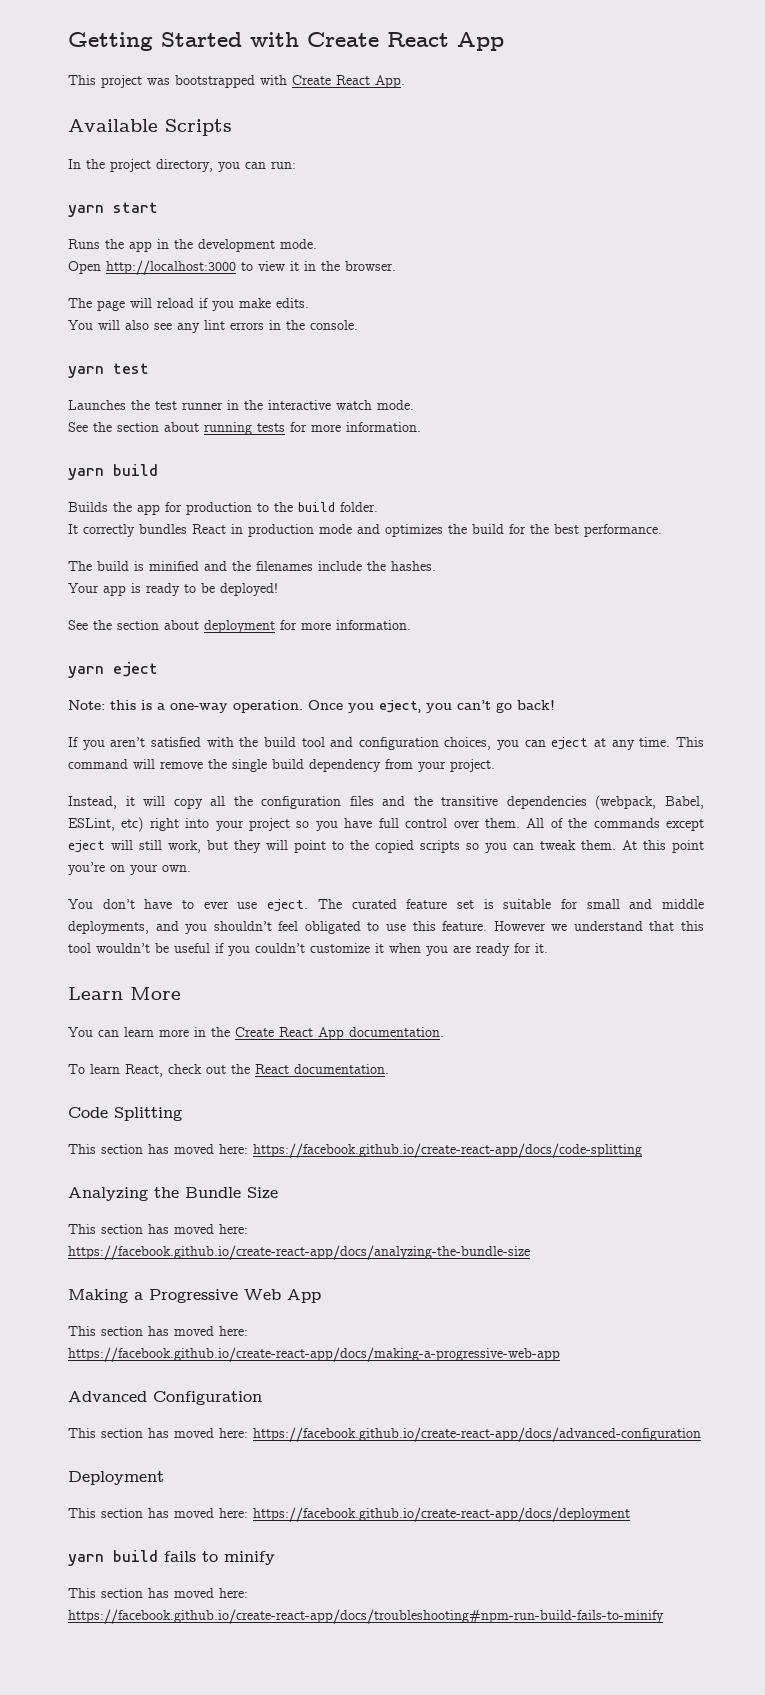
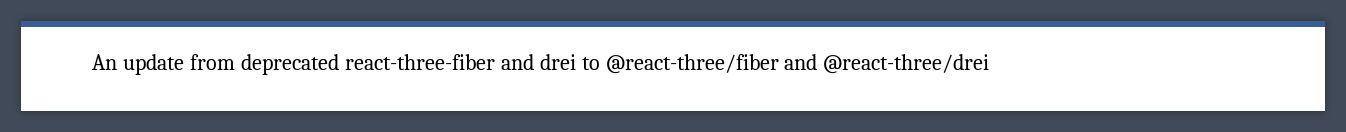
- Getting Started with Create React App
- This project was bootstrapped with Create React App.
- Available Scripts
- In the project directory, you can run:
- yarn start
- Runs the app in the development mode.
- Open http://localhost:3000 to view it in the browser.
- The page will reload if you make edits.
- You will also see any lint errors in the console.
- yarn test
- Launches the test runner in the interactive watch mode.
- See the section about running tests for more information.
- yarn build
- Builds the app for production to the build folder.
- It correctly bundles React in production mode and optimizes the build for the best performance.
- The build is minified and the filenames include the hashes.
- Your app is ready to be deployed!
- See the section about deployment for more information.
- yarn eject
- Note: this is a one-way operation. Once you eject, you can’t go back!
- If you aren’t satisfied with the build tool and configuration choices, you can eject at any time. This command will remove the single build dependency from your project.
- Instead, it will copy all the configuration files and the transitive dependencies (webpack, Babel, ESLint, etc) right into your project so you have full control over them. All of the commands except eject will still work, but they will point to the copied scripts so you can tweak them. At this point you’re on your own.
- You don’t have to ever use eject. The curated feature set is suitable for small and middle deployments, and you shouldn’t feel obligated to use this feature. However we understand that this tool wouldn’t be useful if you couldn’t customize it when you are ready for it.
- Learn More
- You can learn more in the Create React App documentation.
- To learn React, check out the React documentation.
- Code Splitting
- This section has moved here: https://facebook.github.io/create-react-app/docs/code-splitting
- Analyzing the Bundle Size
- This section has moved here: https://facebook.github.io/create-react-app/docs/analyzing-the-bundle-size
- Making a Progressive Web App
- This section has moved here: https://facebook.github.io/create-react-app/docs/making-a-progressive-web-app
- Advanced Configuration
- This section has moved here: https://facebook.github.io/create-react-app/docs/advanced-configuration
- Deployment
- This section has moved here: https://facebook.github.io/create-react-app/docs/deployment
- yarn build fails to minify
- This section has moved here: https://facebook.github.io/create-react-app/docs/troubleshooting#npm-run-build-fails-to-minify
+ An update from deprecated react-three-fiber and drei to @react-three/fiber and @react-three/drei

